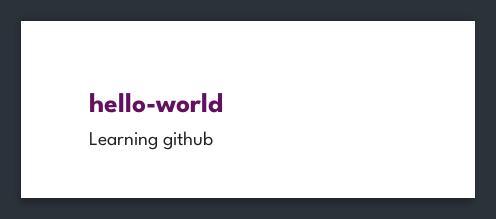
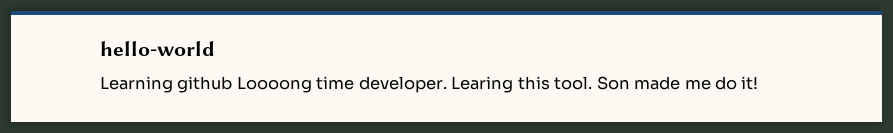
- Learning github
+ Learning github Loooong time developer. Learing this tool. Son made me do it!

